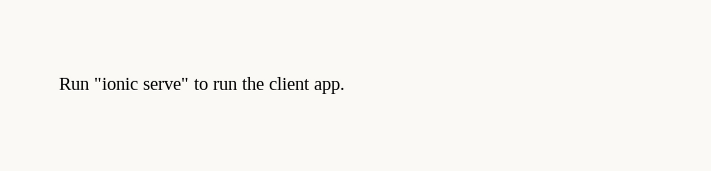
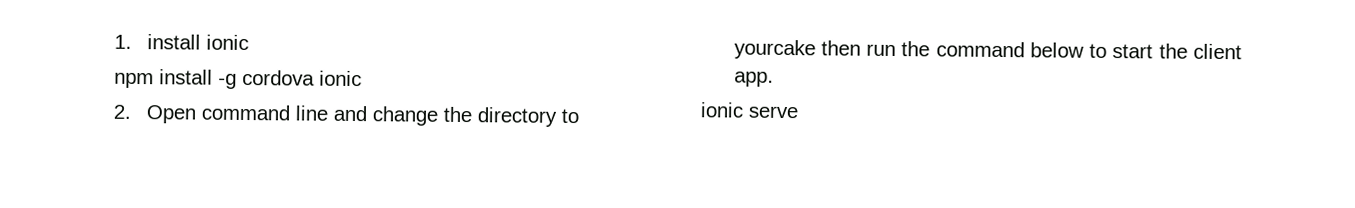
- Run "ionic serve" to run the client app.
+ 1. install ionic
+ npm install -g cordova ionic
+ 2. Open command line and change the directory to yourcake then run the command below to start the client app.
+ ionic serve

